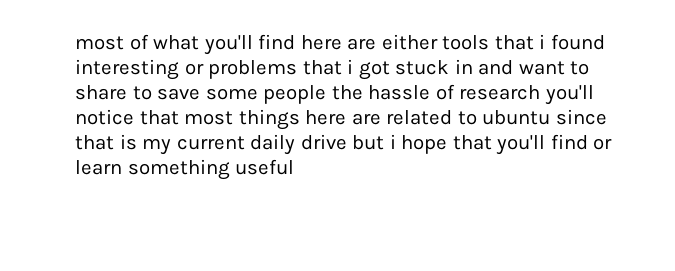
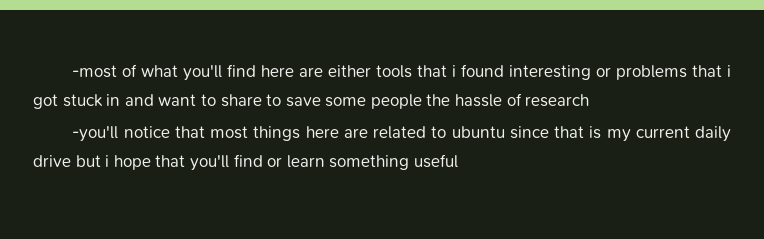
- most of what you'll find here are either tools that i found interesting or problems that i got stuck in and want to share to save some people the hassle of research you'll notice that most things here are related to ubuntu since that is my current daily drive but i hope that you'll find or learn something useful
+ -most of what you'll find here are either tools that i found interesting or problems that i got stuck in and want to share to save some people the hassle of research
+ -you'll notice that most things here are related to ubuntu since that is my current daily drive but i hope that you'll find or learn something useful

